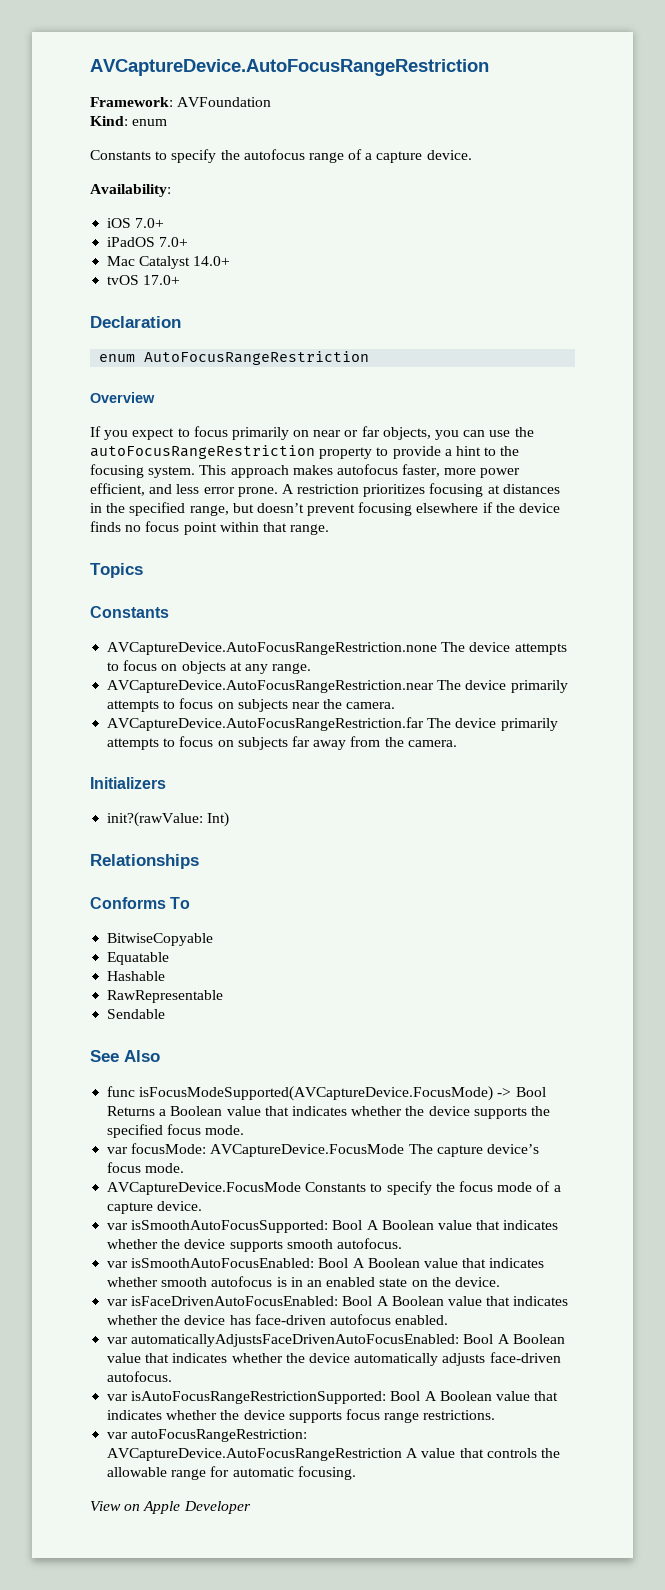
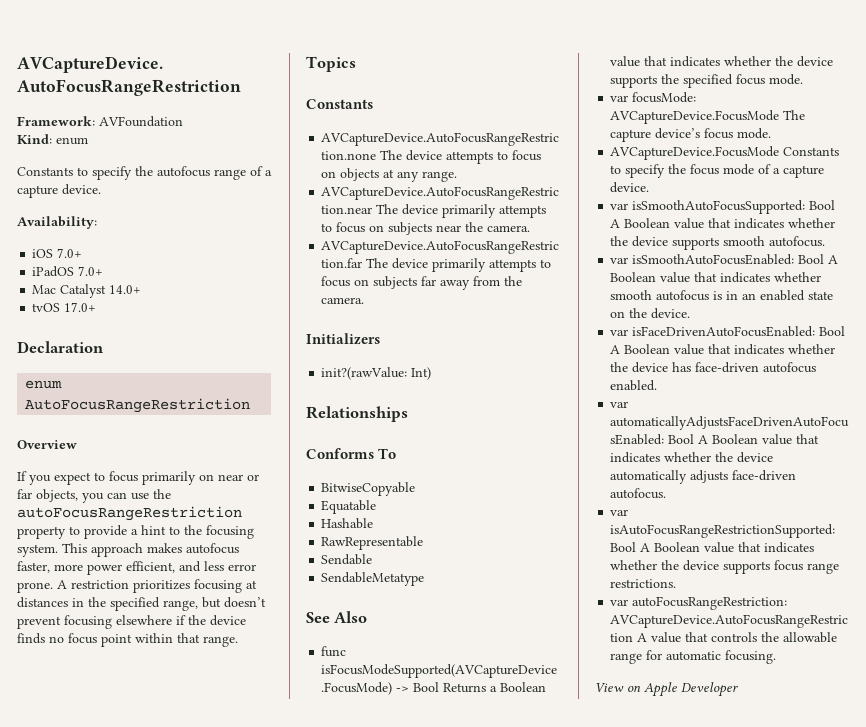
+ SendableMetatype

